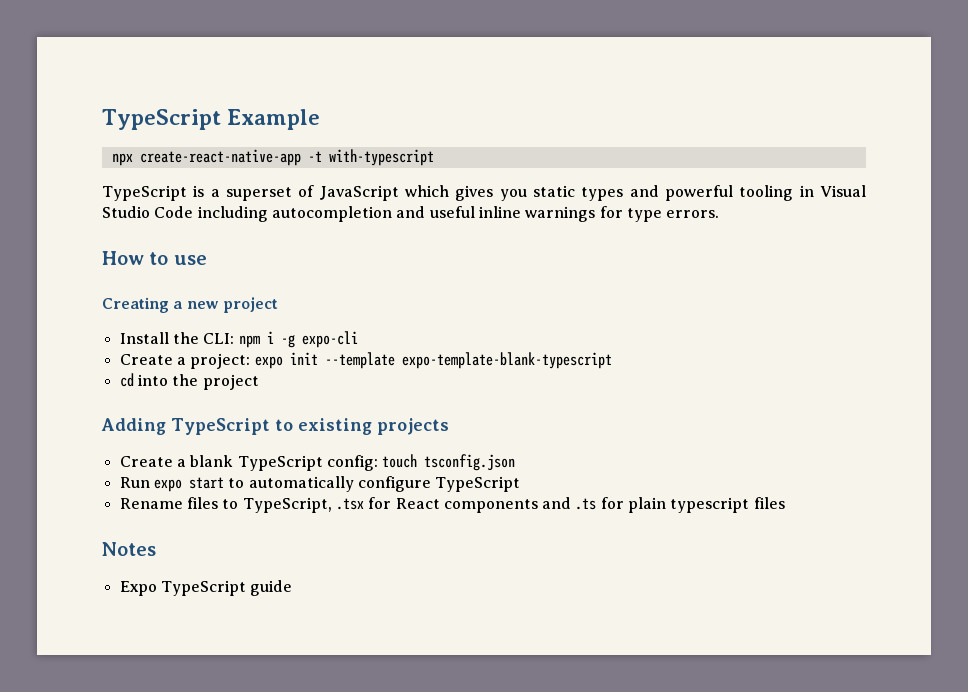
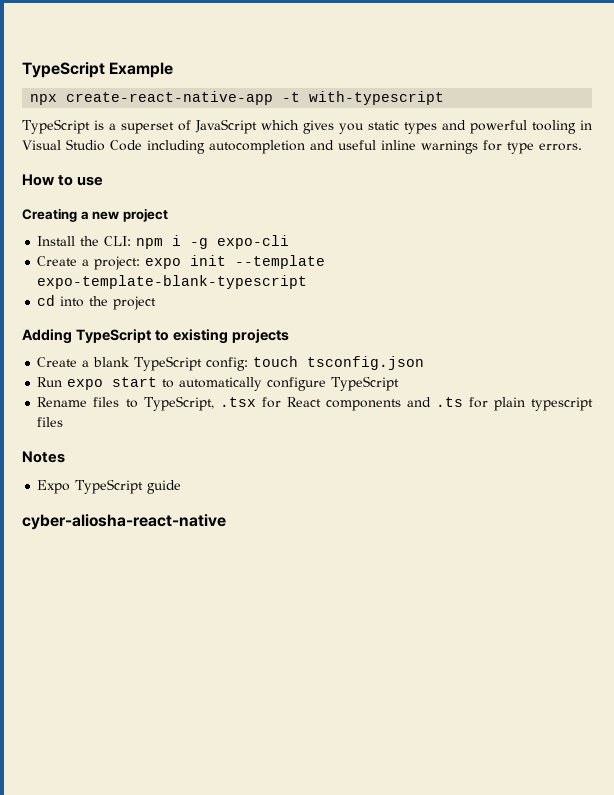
+ cyber-aliosha-react-native

